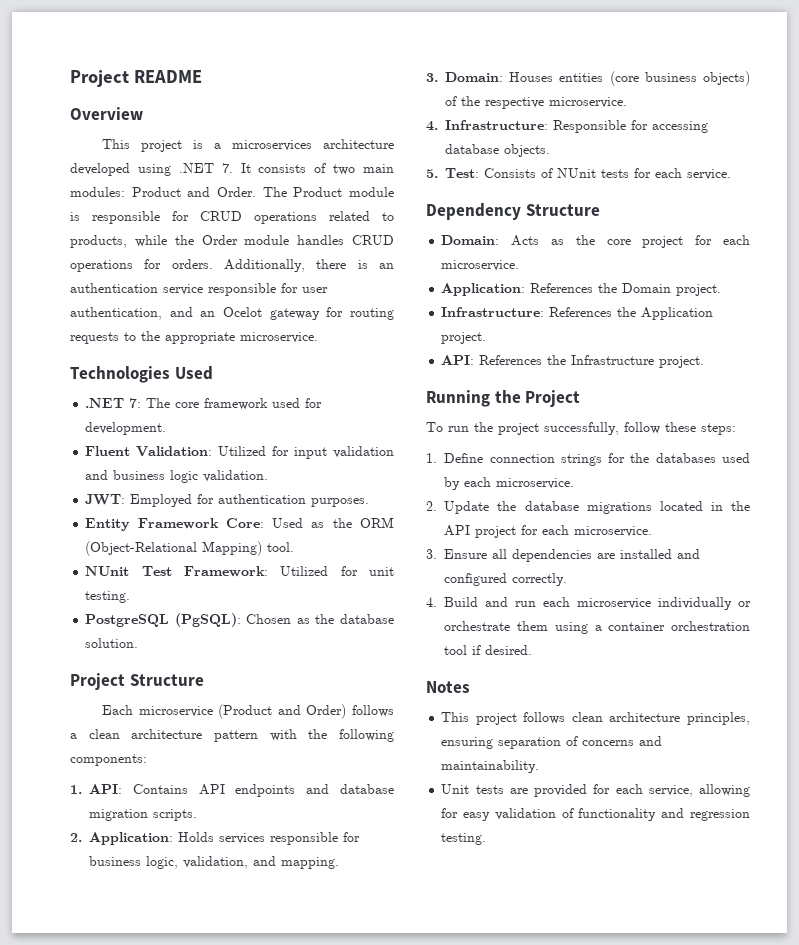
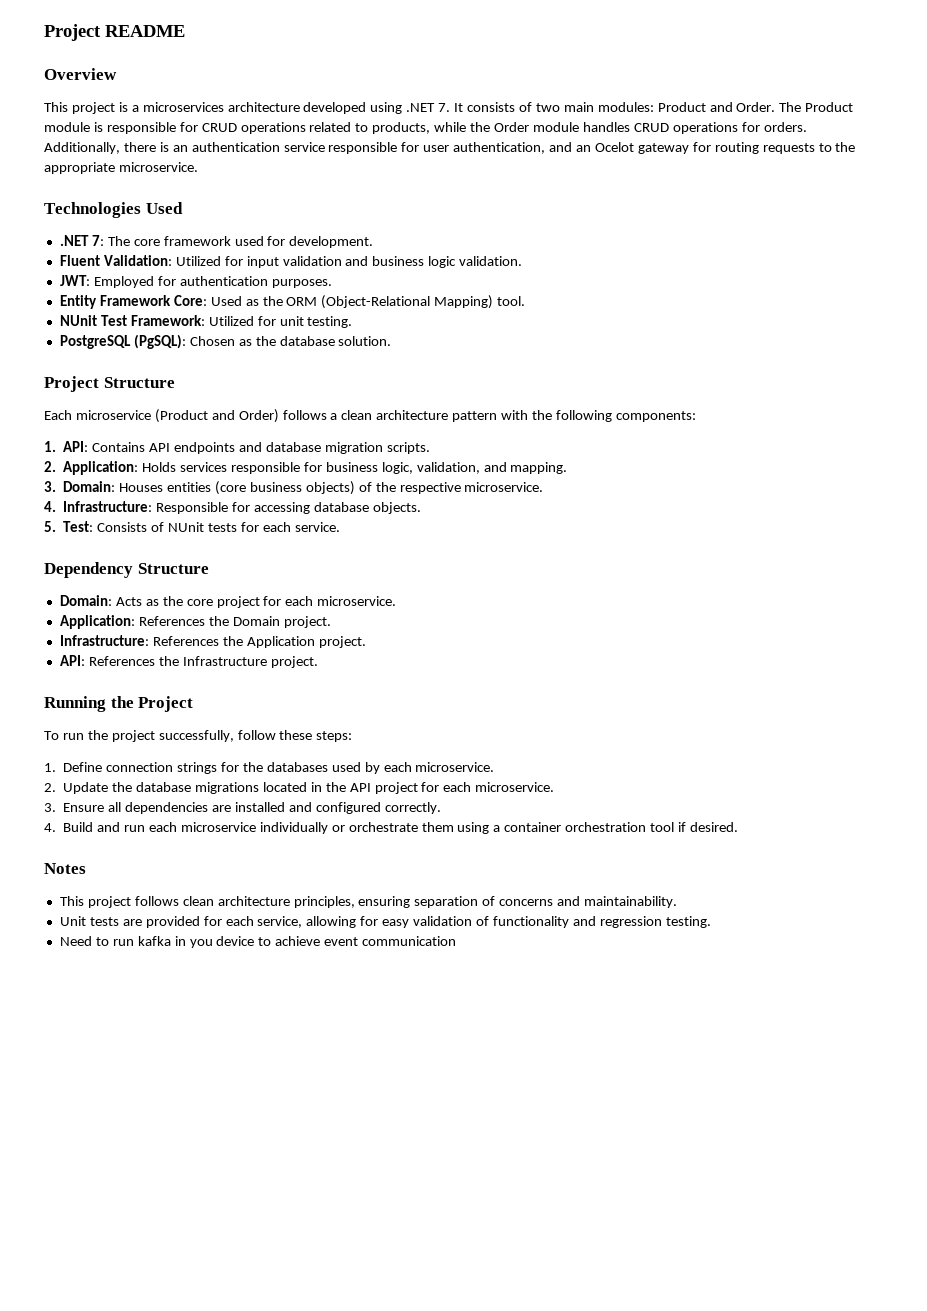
+ Need to run kafka in you device to achieve event communication

